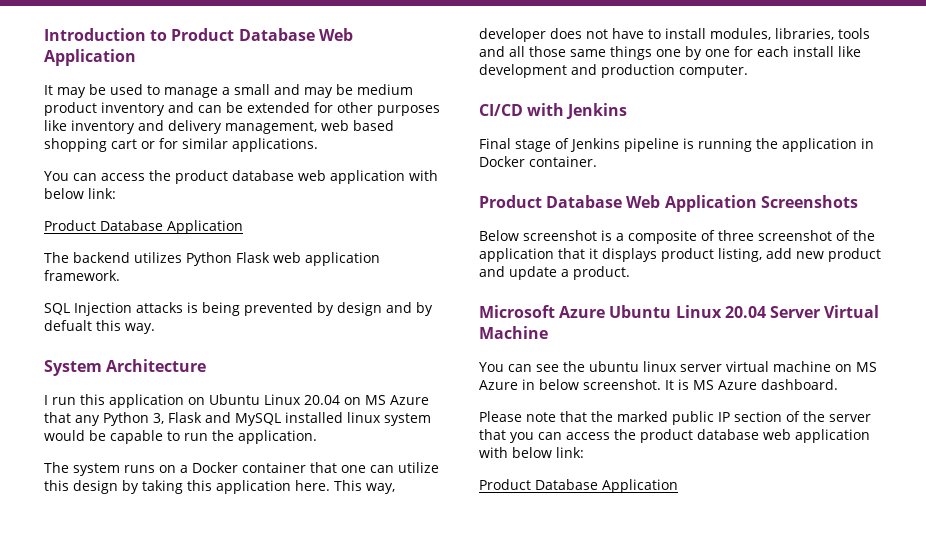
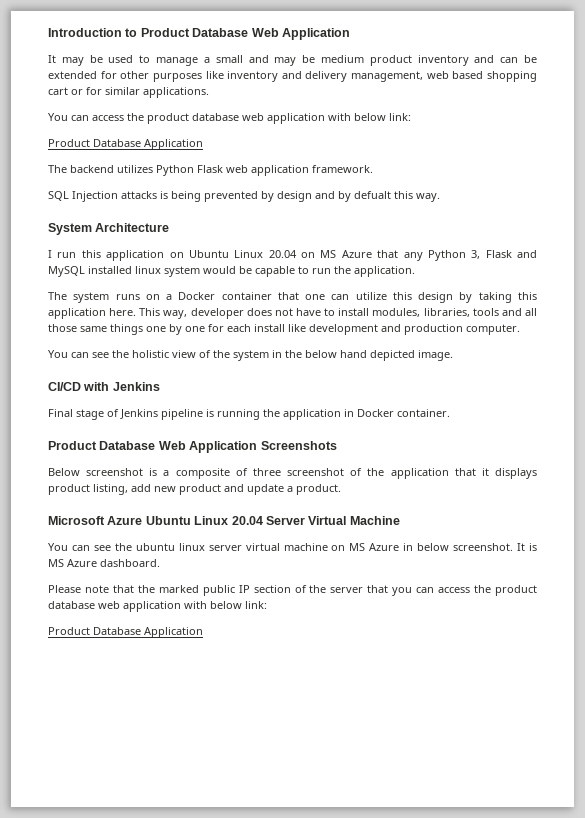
+ You can see the holistic view of the system in the below hand depicted image.

